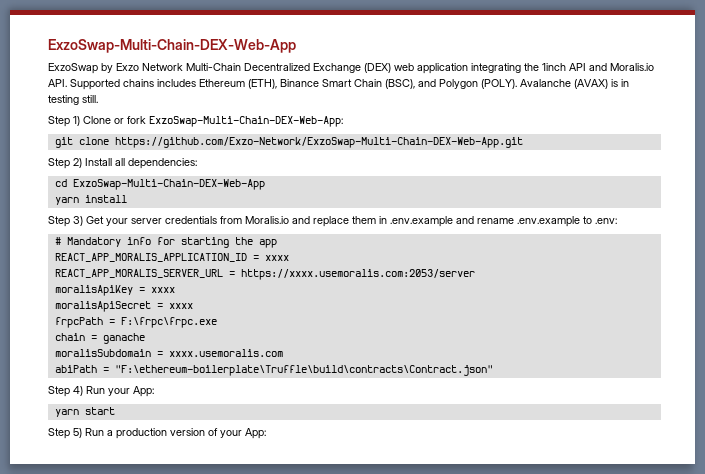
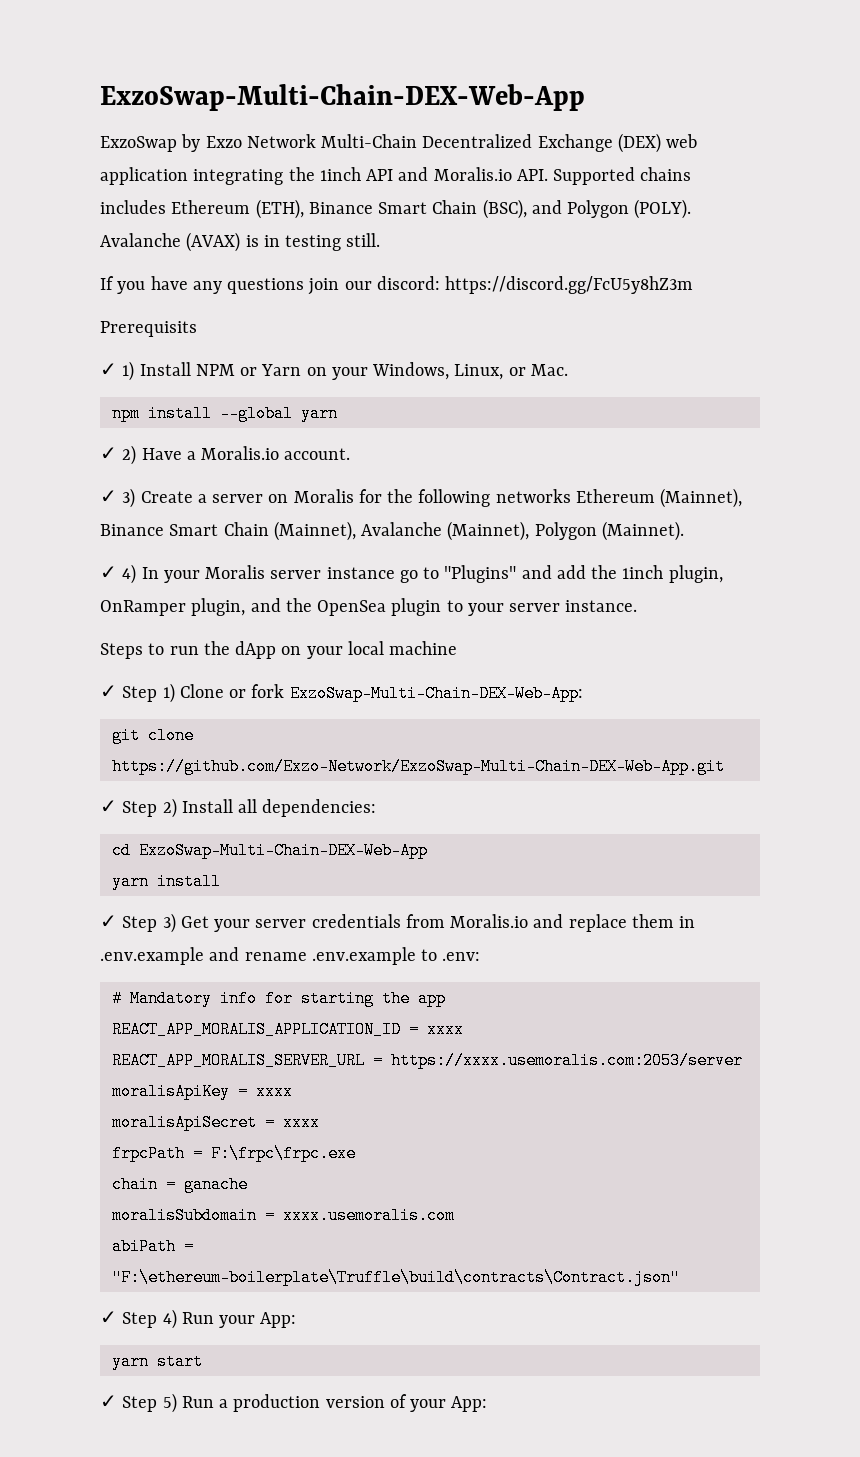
- Step 1) Clone or fork ExzoSwap-Multi-Chain-DEX-Web-App:
+ If you have any questions join our discord: https://discord.gg/FcU5y8hZ3m
+ Prerequisits
+ ✓ 1) Install NPM or Yarn on your Windows, Linux, or Mac.
+ npm install --global yarn
+ ✓ 2) Have a Moralis.io account.
+ ✓ 3) Create a server on Moralis for the following networks Ethereum (Mainnet), Binance Smart Chain (Mainnet), Avalanche (Mainnet), Polygon (Mainnet).
+ ✓ 4) In your Moralis server instance go to "Plugins" and add the 1inch plugin, OnRamper plugin, and the OpenSea plugin to your server instance.
+ Steps to run the dApp on your local machine
+ ✓ Step 1) Clone or fork ExzoSwap-Multi-Chain-DEX-Web-App:
- Step 2) Install all dependencies:
+ ✓ Step 2) Install all dependencies:
- Step 3) Get your server credentials from Moralis.io and replace them in .env.example and rename .env.example to .env:
+ ✓ Step 3) Get your server credentials from Moralis.io and replace them in .env.example and rename .env.example to .env:
- Step 4) Run your App:
+ ✓ Step 4) Run your App:
- Step 5) Run a production version of your App:
+ ✓ Step 5) Run a production version of your App:

